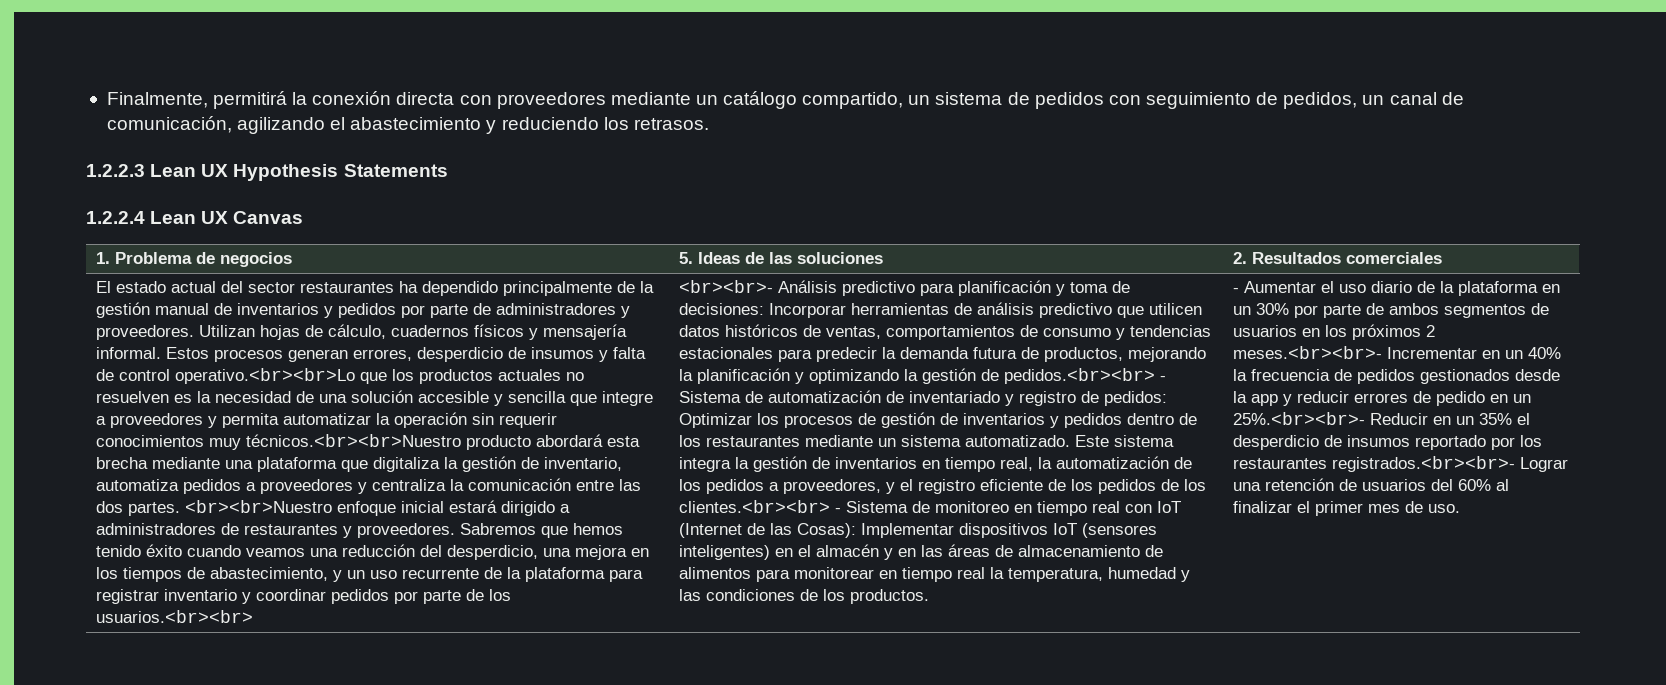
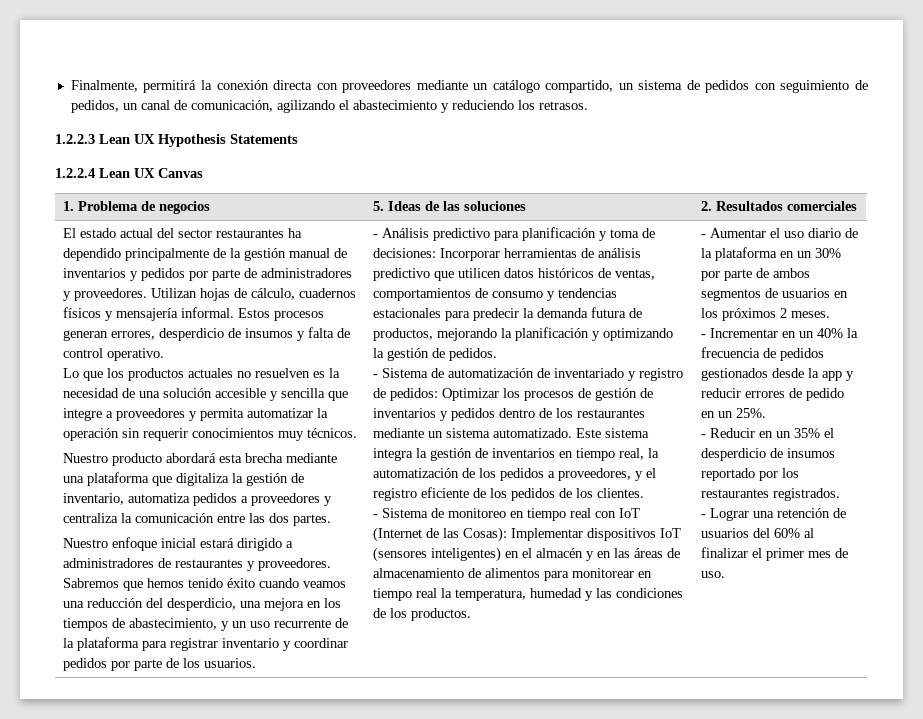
- Estos procesos generan errores, desperdicio de insumos y falta de control operativo.<br><br>Lo que los productos actuales no resuelven es la necesidad de una solución accesible y sencilla que integre a proveedores y permita automatizar la operación sin requerir conocimientos muy técnicos.<br><br>Nuestro producto abordará esta brecha mediante una plataforma que digitaliza la gestión de inventario, automatiza pedidos a proveedores y centraliza la comunicación entre las dos partes. <br><br>Nuestro enfoque inicial estará dirigido a administradores de restaurantes y proveedores.
+ Estos procesos generan errores, desperdicio de insumos y falta de control operativo.
+ Lo que los productos actuales no resuelven es la necesidad de una solución accesible y sencilla que integre a proveedores y permita automatizar la operación sin requerir conocimientos muy técnicos.
+ Nuestro producto abordará esta brecha mediante una plataforma que digitaliza la gestión de inventario, automatiza pedidos a proveedores y centraliza la comunicación entre las dos partes.
+ Nuestro enfoque inicial estará dirigido a administradores de restaurantes y proveedores.
- Sabremos que hemos tenido éxito cuando veamos una reducción del desperdicio, una mejora en los tiempos de abastecimiento, y un uso recurrente de la plataforma para registrar inventario y coordinar pedidos por parte de los usuarios.<br><br> | <br><br>- Análisis predictivo para planificación y toma de decisiones:
+ Sabremos que hemos tenido éxito cuando veamos una reducción del desperdicio, una mejora en los tiempos de abastecimiento, y un uso recurrente de la plataforma para registrar inventario y coordinar pedidos por parte de los usuarios. | - Análisis predictivo para planificación y toma de decisiones:
- Incorporar herramientas de análisis predictivo que utilicen datos históricos de ventas, comportamientos de consumo y tendencias estacionales para predecir la demanda futura de productos, mejorando la planificación y optimizando la gestión de pedidos.<br><br> - Sistema de automatización de inventariado y registro de pedidos:
+ Incorporar herramientas de análisis predictivo que utilicen datos históricos de ventas, comportamientos de consumo y tendencias estacionales para predecir la demanda futura de productos, mejorando la planificación y optimizando la gestión de pedidos.
+ - Sistema de automatización de inventariado y registro de pedidos:
- Este sistema integra la gestión de inventarios en tiempo real, la automatización de los pedidos a proveedores, y el registro eficiente de los pedidos de los clientes.<br><br> - Sistema de monitoreo en tiempo real con IoT (Internet de las Cosas):
+ Este sistema integra la gestión de inventarios en tiempo real, la automatización de los pedidos a proveedores, y el registro eficiente de los pedidos de los clientes.
+ - Sistema de monitoreo en tiempo real con IoT (Internet de las Cosas):
- - Aumentar el uso diario de la plataforma en un 30% por parte de ambos segmentos de usuarios en los próximos 2 meses.<br><br>- Incrementar en un 40% la frecuencia de pedidos gestionados desde la app y reducir errores de pedido en un 25%.<br><br>- Reducir en un 35% el desperdicio de insumos reportado por los restaurantes registrados.<br><br>- Lograr una retención de usuarios del 60% al finalizar el primer mes de uso.
+ - Aumentar el uso diario de la plataforma en un 30% por parte de ambos segmentos de usuarios en los próximos 2 meses.
+ - Incrementar en un 40% la frecuencia de pedidos gestionados desde la app y reducir errores de pedido en un 25%.
+ - Reducir en un 35% el desperdicio de insumos reportado por los restaurantes registrados.
+ - Lograr una retención de usuarios del 60% al finalizar el primer mes de uso.

